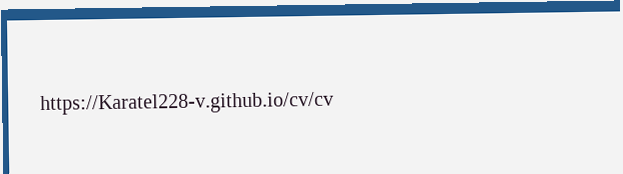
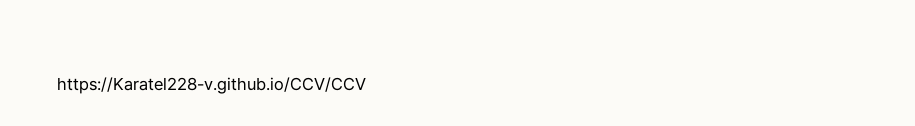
- https://Karatel228-v.github.io/cv/cv
+ https://Karatel228-v.github.io/CCV/CCV

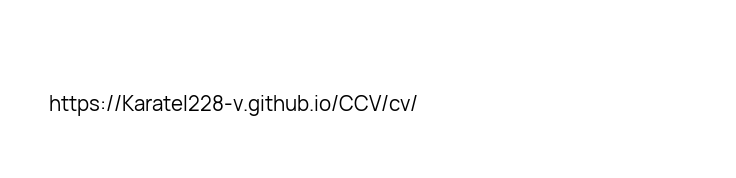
- https://Karatel228-v.github.io/CCV/CCV
+ https://Karatel228-v.github.io/CCV/cv/

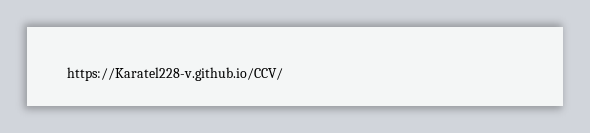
- https://Karatel228-v.github.io/CCV/cv/
+ https://Karatel228-v.github.io/CCV/

